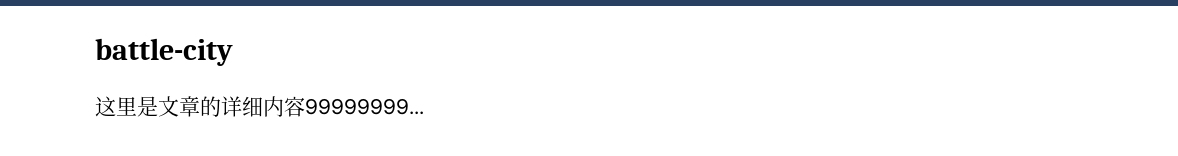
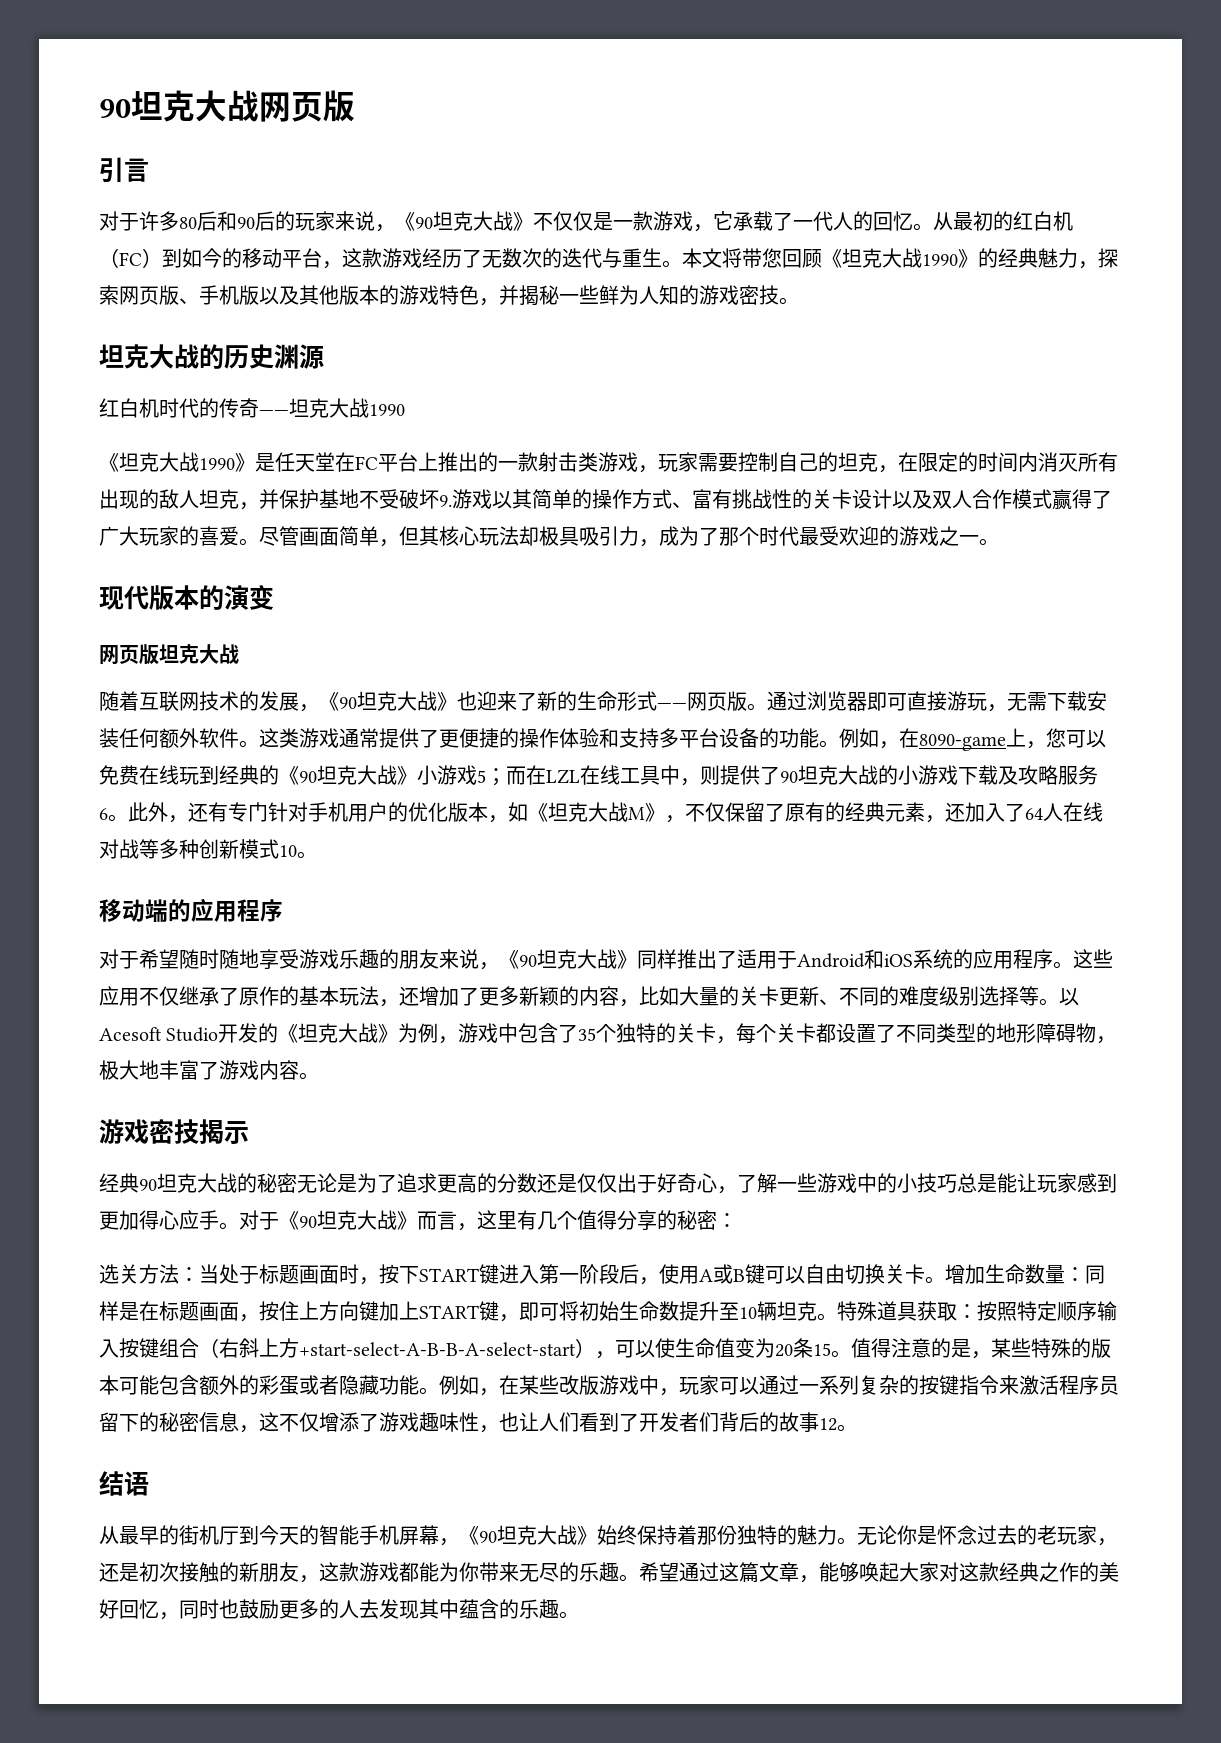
- battle-city
- 这里是文章的详细内容99999999...
+ 90坦克大战网页版
+ 引言
+ 对于许多80后和90后的玩家来说，《90坦克大战》不仅仅是一款游戏，它承载了一代人的回忆。从最初的红白机（FC）到如今的移动平台，这款游戏经历了无数次的迭代与重生。本文将带您回顾《坦克大战1990》的经典魅力，探索网页版、手机版以及其他版本的游戏特色，并揭秘一些鲜为人知的游戏密技。
+ 坦克大战的历史渊源
+ 红白机时代的传奇——坦克大战1990
+ 《坦克大战1990》是任天堂在FC平台上推出的一款射击类游戏，玩家需要控制自己的坦克，在限定的时间内消灭所有出现的敌人坦克，并保护基地不受破坏9.游戏以其简单的操作方式、富有挑战性的关卡设计以及双人合作模式赢得了广大玩家的喜爱。尽管画面简单，但其核心玩法却极具吸引力，成为了那个时代最受欢迎的游戏之一。
+ 现代版本的演变
+ 网页版坦克大战
+ 随着互联网技术的发展，《90坦克大战》也迎来了新的生命形式——网页版。通过浏览器即可直接游玩，无需下载安装任何额外软件。这类游戏通常提供了更便捷的操作体验和支持多平台设备的功能。例如，在8090-game上，您可以免费在线玩到经典的《90坦克大战》小游戏5；而在LZL在线工具中，则提供了90坦克大战的小游戏下载及攻略服务6。此外，还有专门针对手机用户的优化版本，如《坦克大战M》，不仅保留了原有的经典元素，还加入了64人在线对战等多种创新模式10。
+ 移动端的应用程序
+ 对于希望随时随地享受游戏乐趣的朋友来说，《90坦克大战》同样推出了适用于Android和iOS系统的应用程序。这些应用不仅继承了原作的基本玩法，还增加了更多新颖的内容，比如大量的关卡更新、不同的难度级别选择等。以Acesoft Studio开发的《坦克大战》为例，游戏中包含了35个独特的关卡，每个关卡都设置了不同类型的地形障碍物，极大地丰富了游戏内容。
+ 游戏密技揭示
+ 经典90坦克大战的秘密无论是为了追求更高的分数还是仅仅出于好奇心，了解一些游戏中的小技巧总是能让玩家感到更加得心应手。对于《90坦克大战》而言，这里有几个值得分享的秘密：
+ 选关方法：当处于标题画面时，按下START键进入第一阶段后，使用A或B键可以自由切换关卡。增加生命数量：同样是在标题画面，按住上方向键加上START键，即可将初始生命数提升至10辆坦克。特殊道具获取：按照特定顺序输入按键组合（右斜上方+start-select-A-B-B-A-select-start），可以使生命值变为20条15。值得注意的是，某些特殊的版本可能包含额外的彩蛋或者隐藏功能。例如，在某些改版游戏中，玩家可以通过一系列复杂的按键指令来激活程序员留下的秘密信息，这不仅增添了游戏趣味性，也让人们看到了开发者们背后的故事12。
+ 结语
+ 从最早的街机厅到今天的智能手机屏幕，《90坦克大战》始终保持着那份独特的魅力。无论你是怀念过去的老玩家，还是初次接触的新朋友，这款游戏都能为你带来无尽的乐趣。希望通过这篇文章，能够唤起大家对这款经典之作的美好回忆，同时也鼓励更多的人去发现其中蕴含的乐趣。

